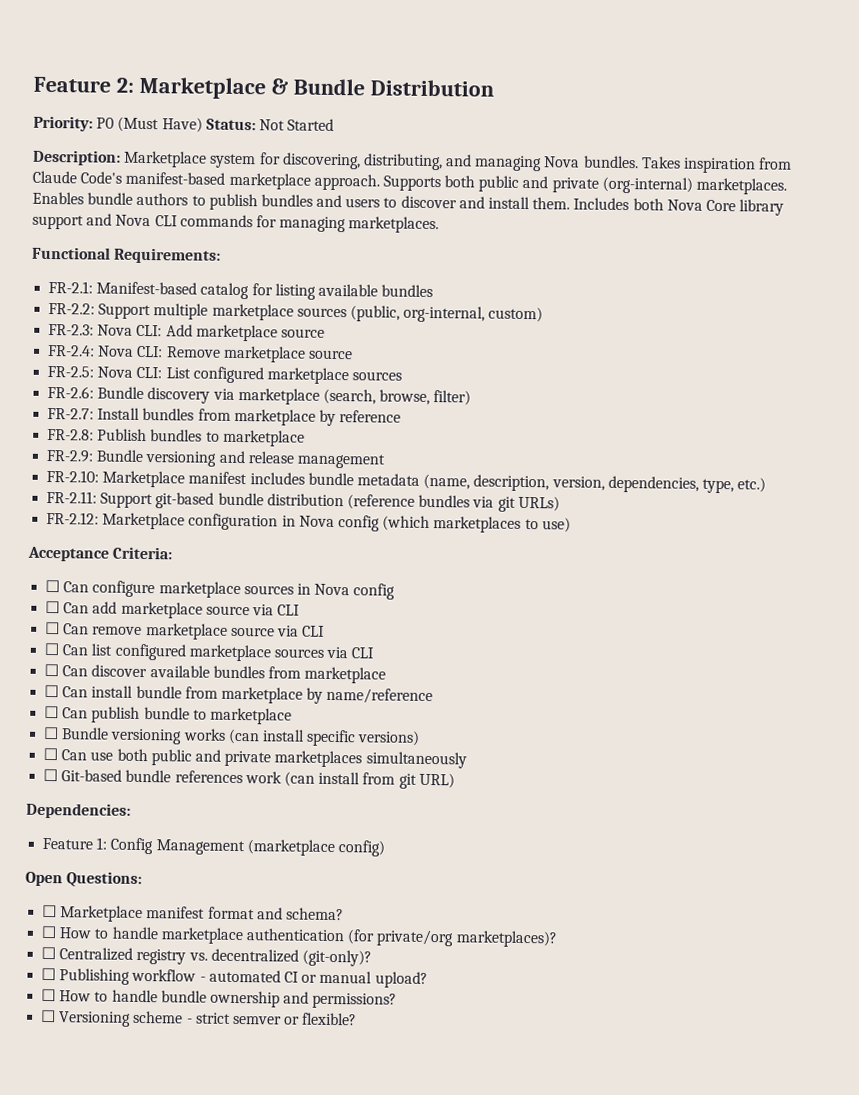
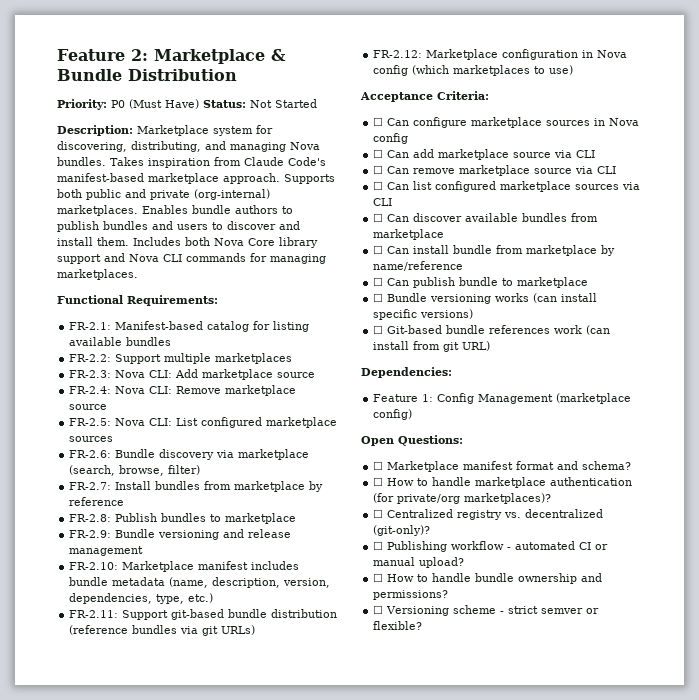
- FR-2.2: Support multiple marketplace sources (public, org-internal, custom)
+ FR-2.2: Support multiple marketplaces
- ☐ Can use both public and private marketplaces simultaneously

